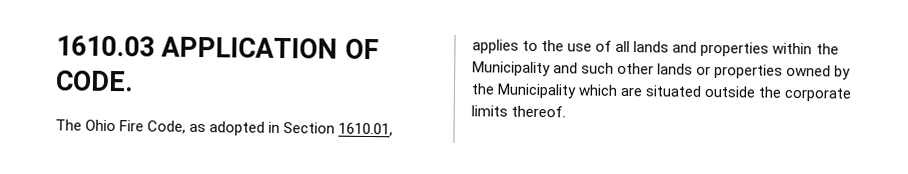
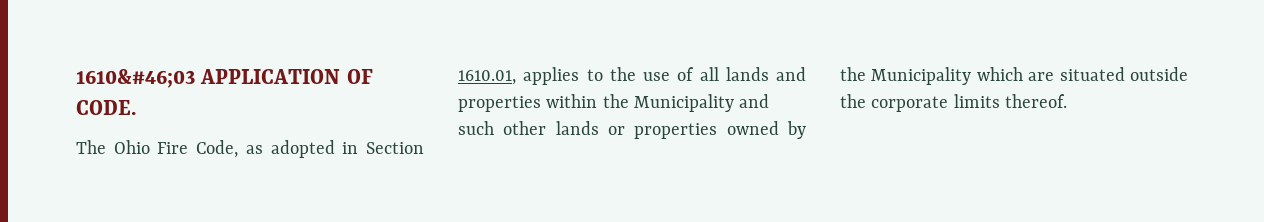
- 1610.03 APPLICATION OF CODE.
+ 1610&#46;03 APPLICATION OF CODE.

